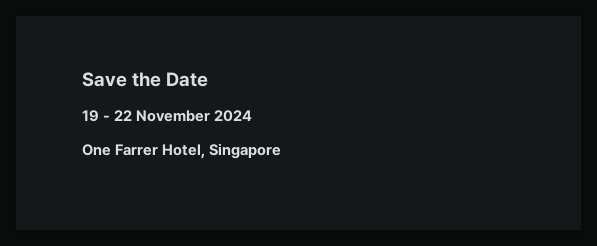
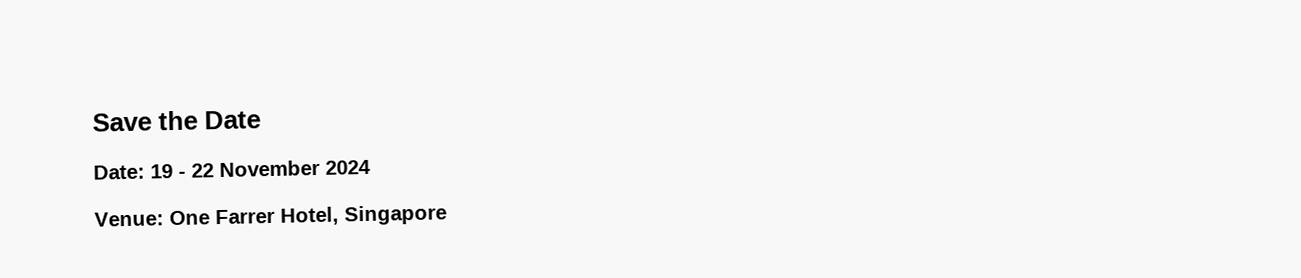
- 19 - 22 November 2024
+ Date: 19 - 22 November 2024
- One Farrer Hotel, Singapore
+ Venue: One Farrer Hotel, Singapore

